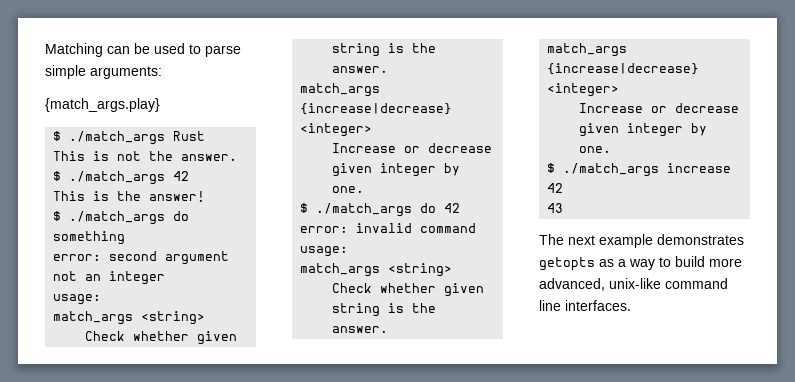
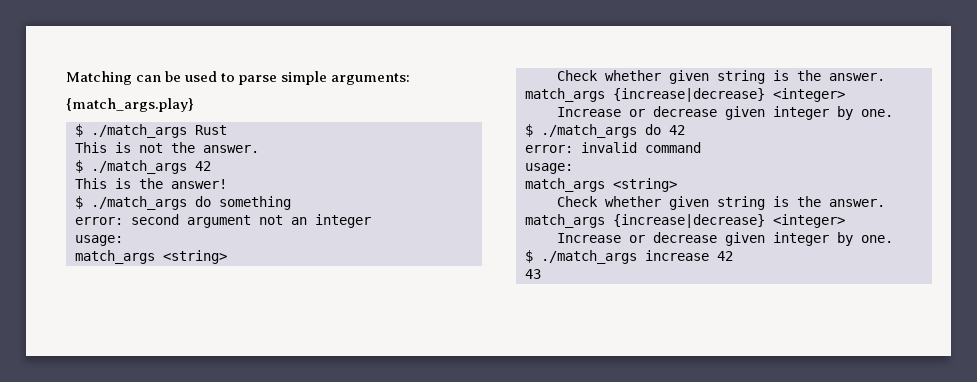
- The next example demonstrates getopts as a way to build more advanced, unix-like command line interfaces.

